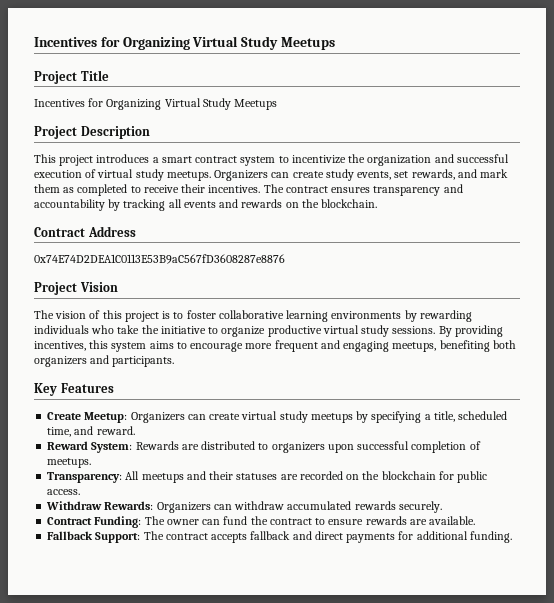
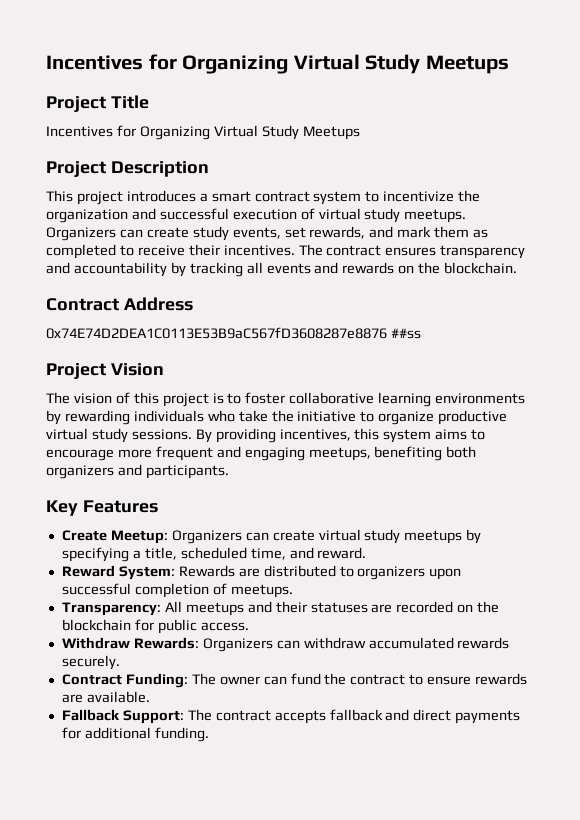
- 0x74E74D2DEA1C0113E53B9aC567fD3608287e8876
+ 0x74E74D2DEA1C0113E53B9aC567fD3608287e8876 ##ss

